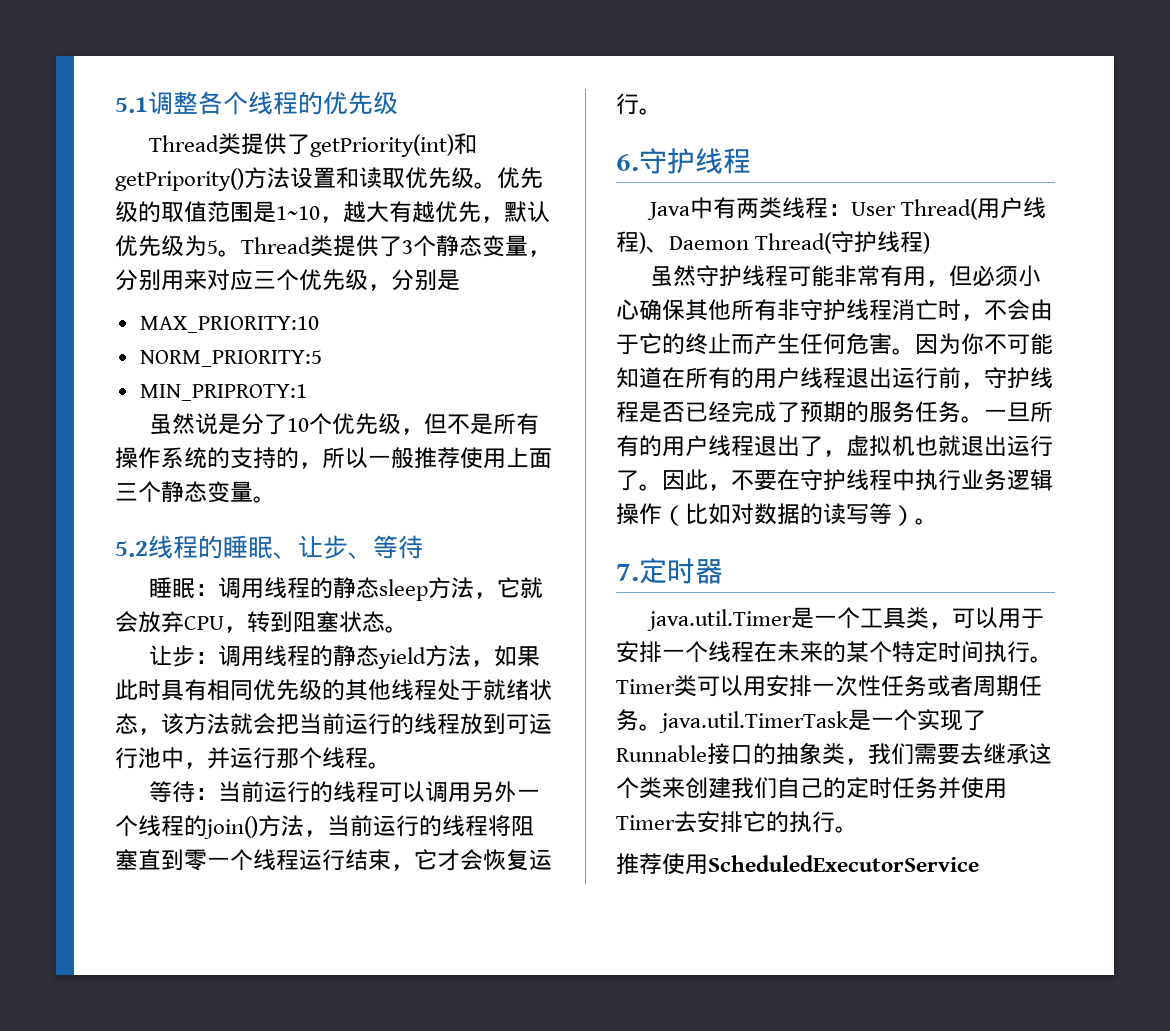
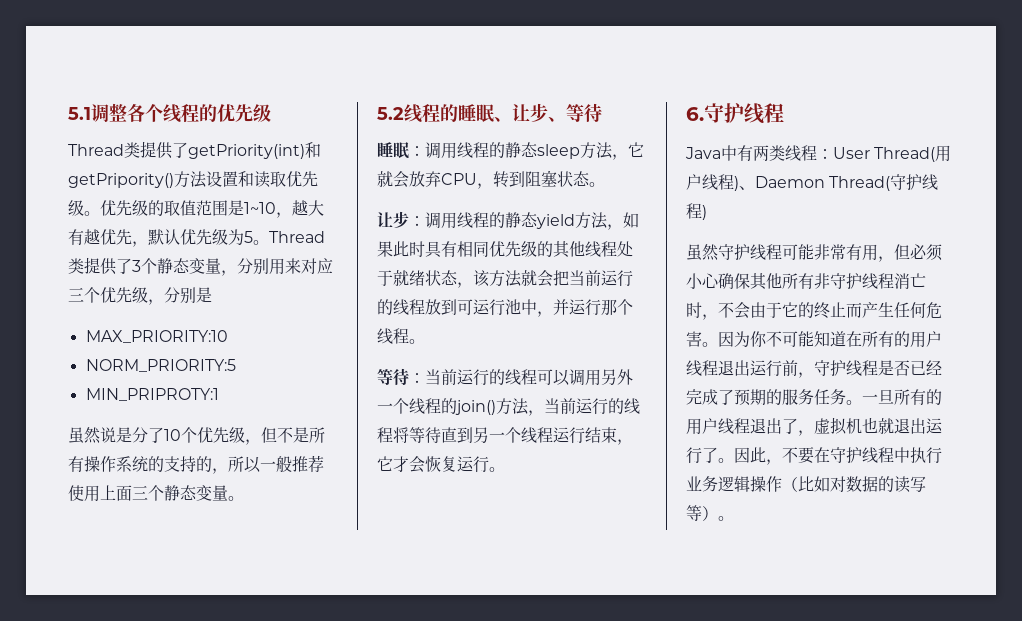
- 等待：当前运行的线程可以调用另外一个线程的join()方法，当前运行的线程将阻塞直到零一个线程运行结束，它才会恢复运行。
+ 等待：当前运行的线程可以调用另外一个线程的join()方法，当前运行的线程将等待直到另一个线程运行结束，它才会恢复运行。
- 7.定时器
- java.util.Timer是一个工具类，可以用于安排一个线程在未来的某个特定时间执行。Timer类可以用安排一次性任务或者周期任务。java.util.TimerTask是一个实现了Runnable接口的抽象类，我们需要去继承这个类来创建我们自己的定时任务并使用Timer去安排它的执行。
- 推荐使用ScheduledExecutorService

